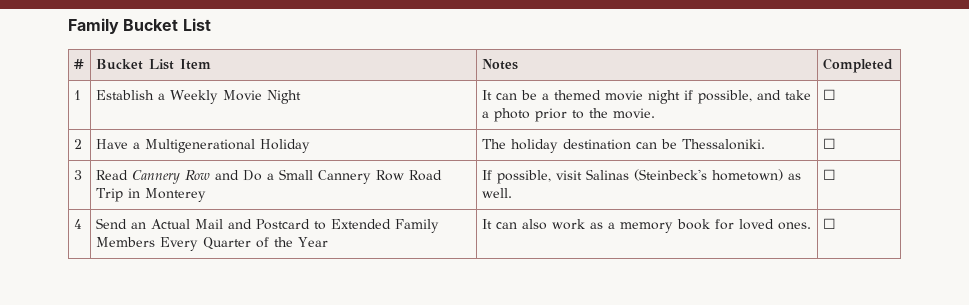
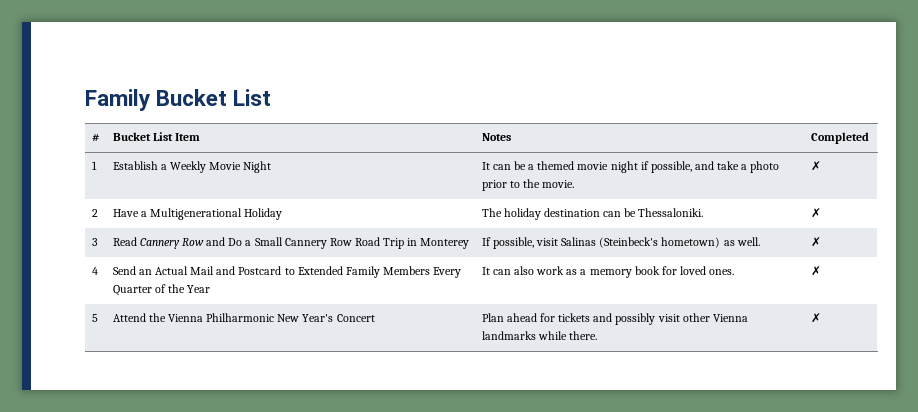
- 1 | Establish a Weekly Movie Night | It can be a themed movie night if possible, and take a photo prior to the movie. | ☐
+ 1 | Establish a Weekly Movie Night | It can be a themed movie night if possible, and take a photo prior to the movie. | ✗
- 2 | Have a Multigenerational Holiday | The holiday destination can be Thessaloniki. | ☐
+ 2 | Have a Multigenerational Holiday | The holiday destination can be Thessaloniki. | ✗
- 3 | Read Cannery Row and Do a Small Cannery Row Road Trip in Monterey | If possible, visit Salinas (Steinbeck's hometown) as well. | ☐
+ 3 | Read Cannery Row and Do a Small Cannery Row Road Trip in Monterey | If possible, visit Salinas (Steinbeck's hometown) as well. | ✗
- 4 | Send an Actual Mail and Postcard to Extended Family Members Every Quarter of the Year | It can also work as a memory book for loved ones. | ☐
+ 4 | Send an Actual Mail and Postcard to Extended Family Members Every Quarter of the Year | It can also work as a memory book for loved ones. | ✗
+ 5 | Attend the Vienna Philharmonic New Year's Concert | Plan ahead for tickets and possibly visit other Vienna landmarks while there. | ✗

